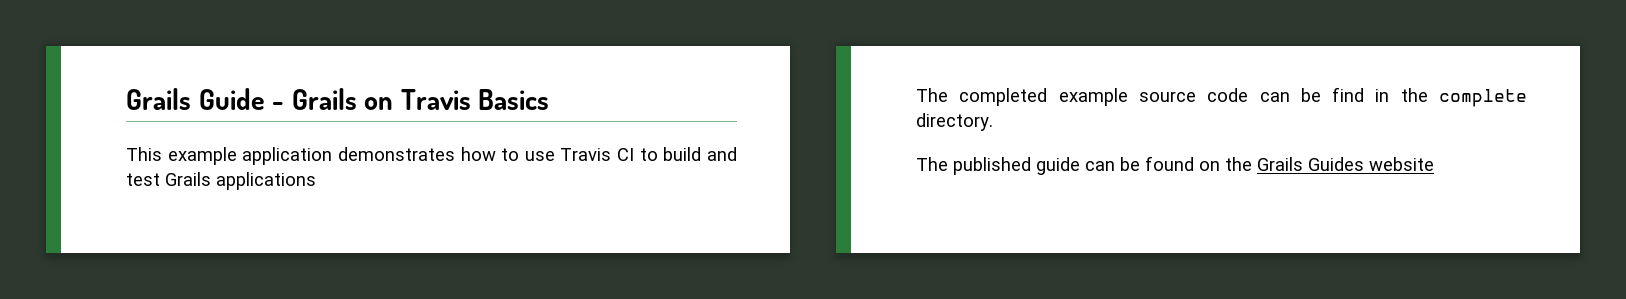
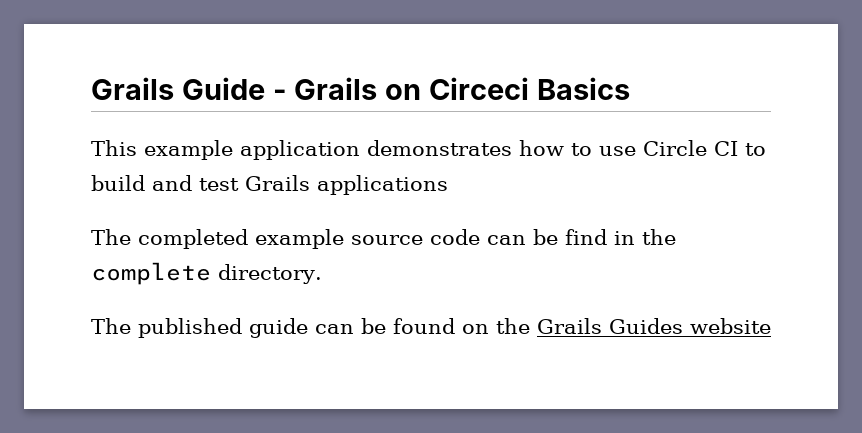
- Grails Guide - Grails on Travis Basics
+ Grails Guide - Grails on Circeci Basics
- This example application demonstrates how to use Travis CI to build and test Grails applications
+ This example application demonstrates how to use Circle CI to build and test Grails applications

